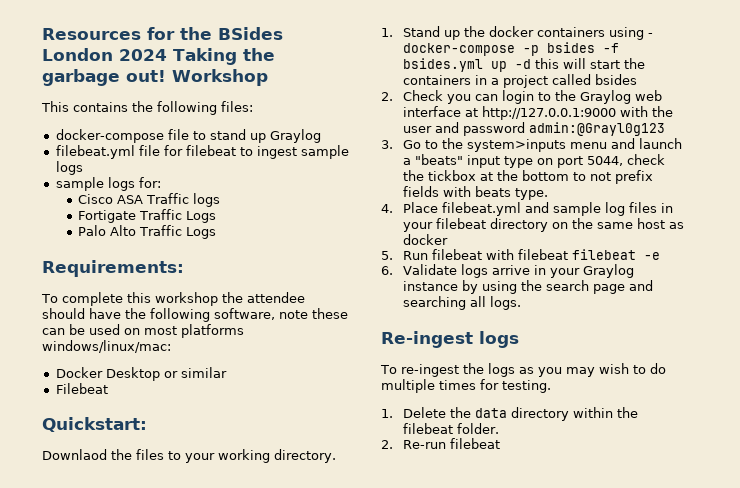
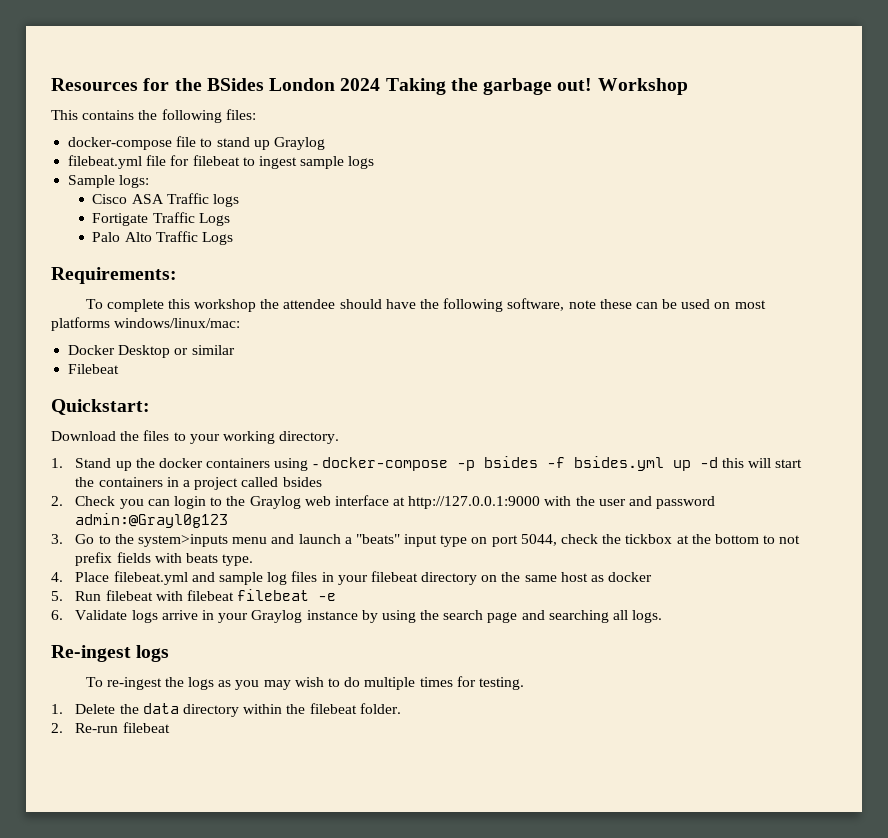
- sample logs for:
+ Sample logs:
- Downlaod the files to your working directory.
+ Download the files to your working directory.

